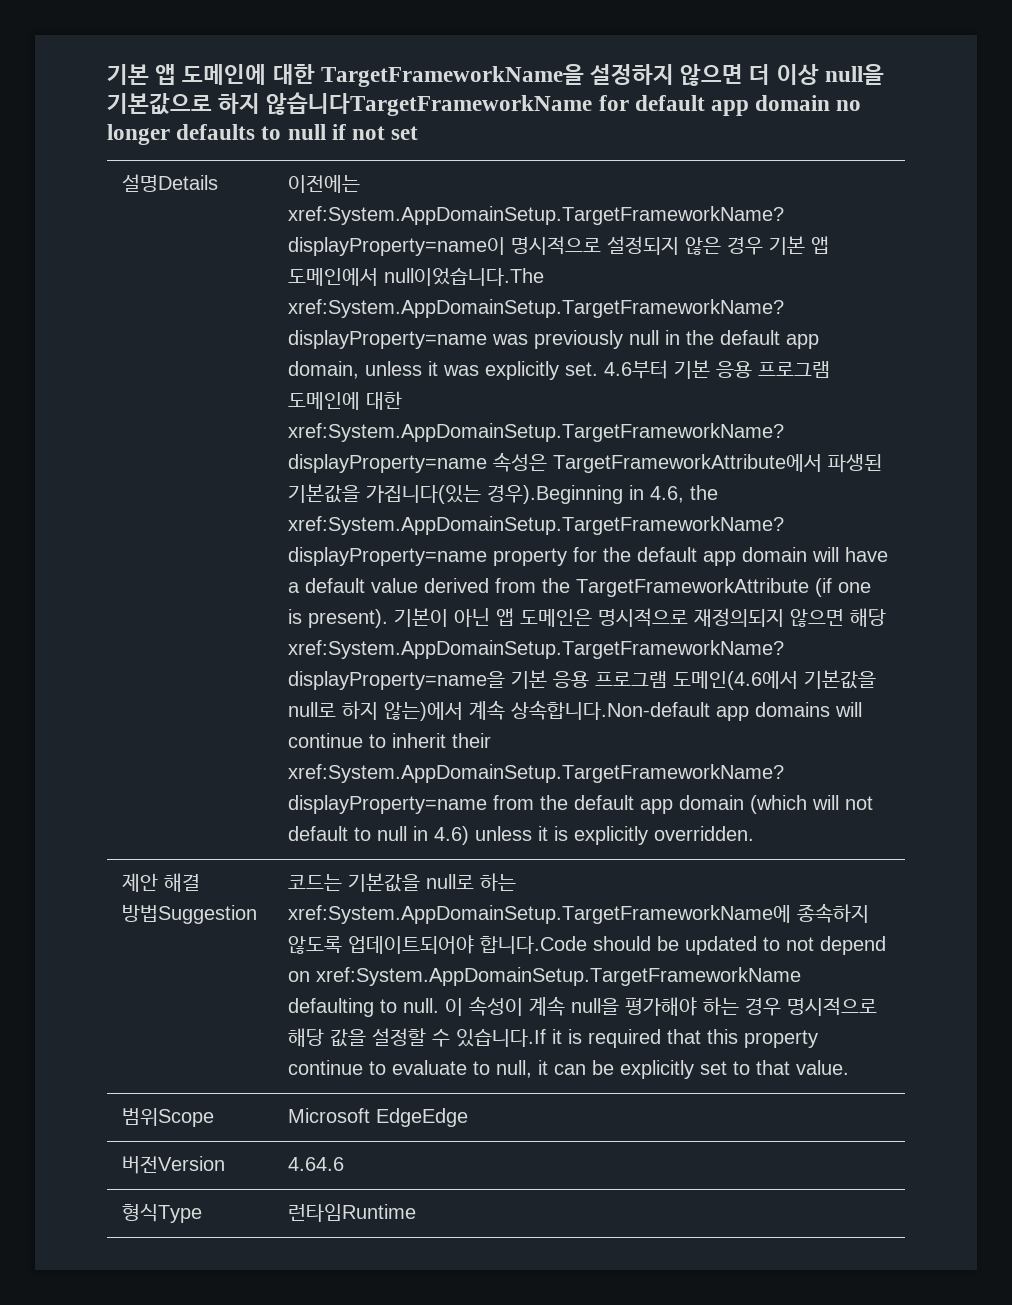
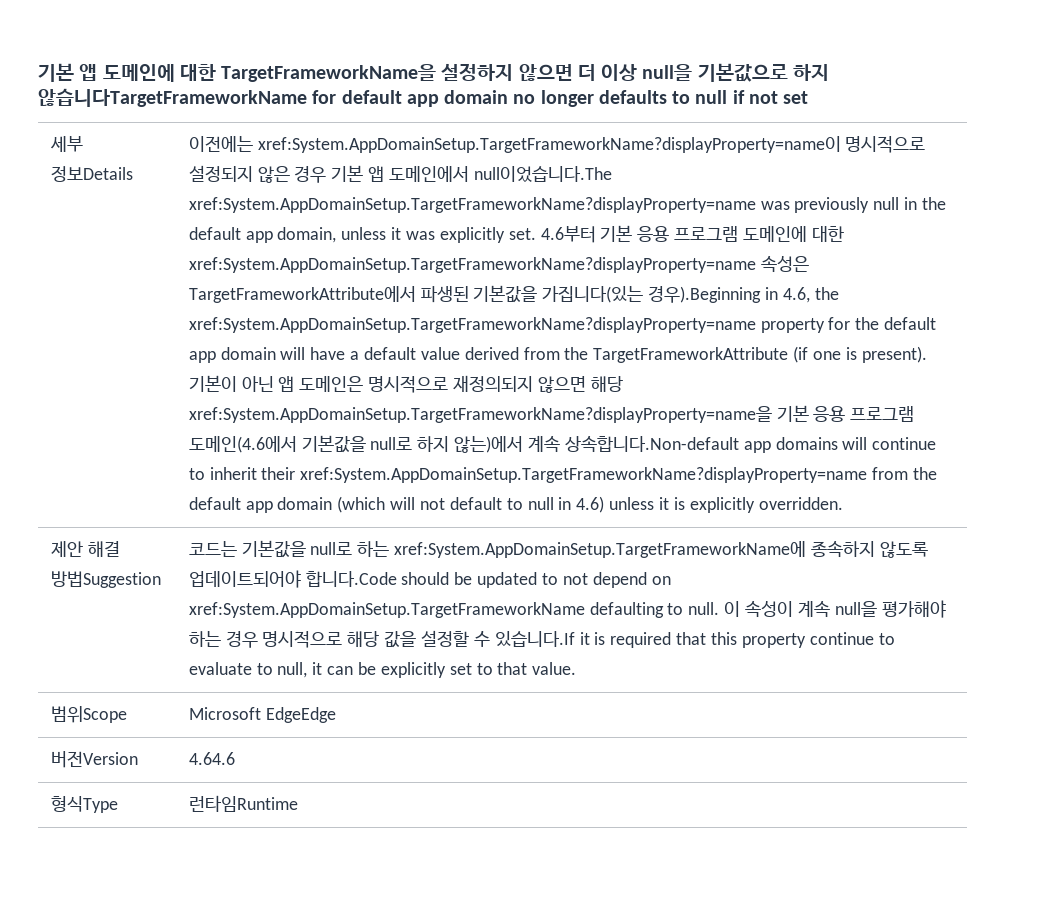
- 설명Details
+ 세부 정보Details

